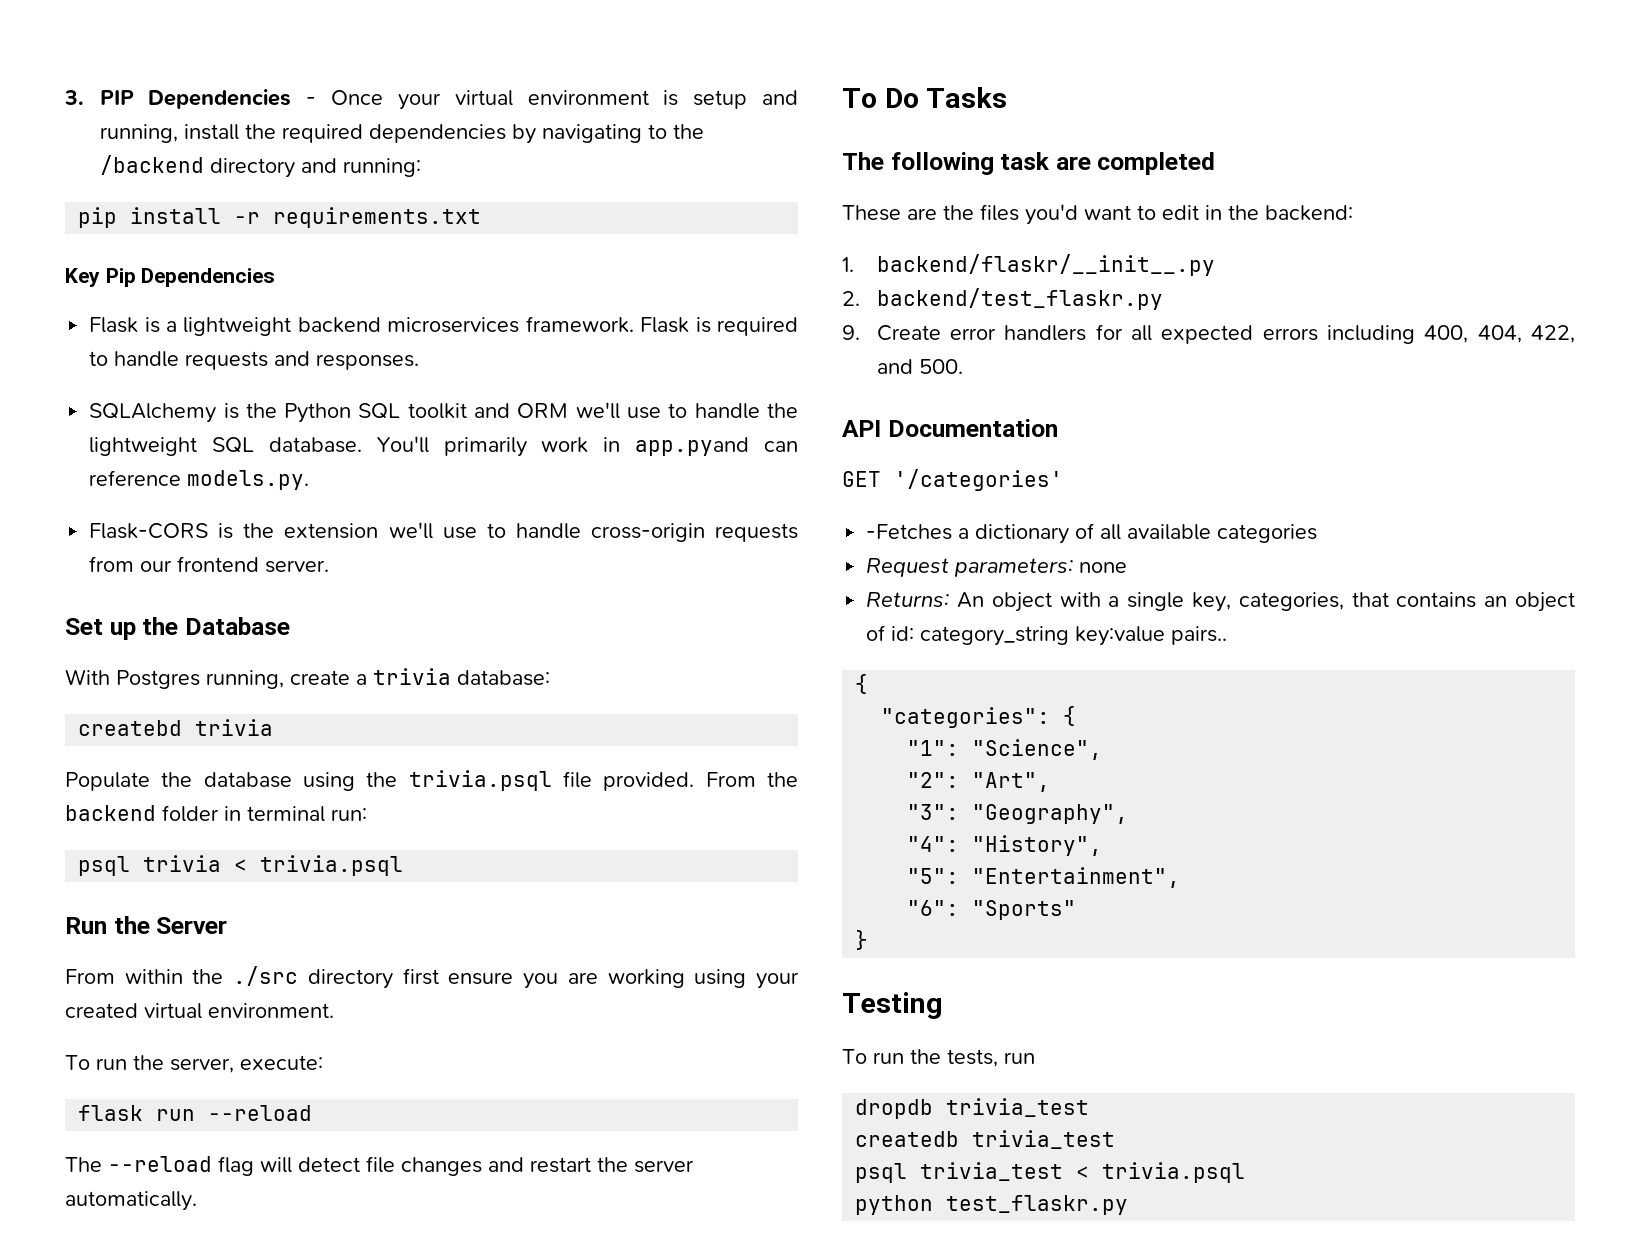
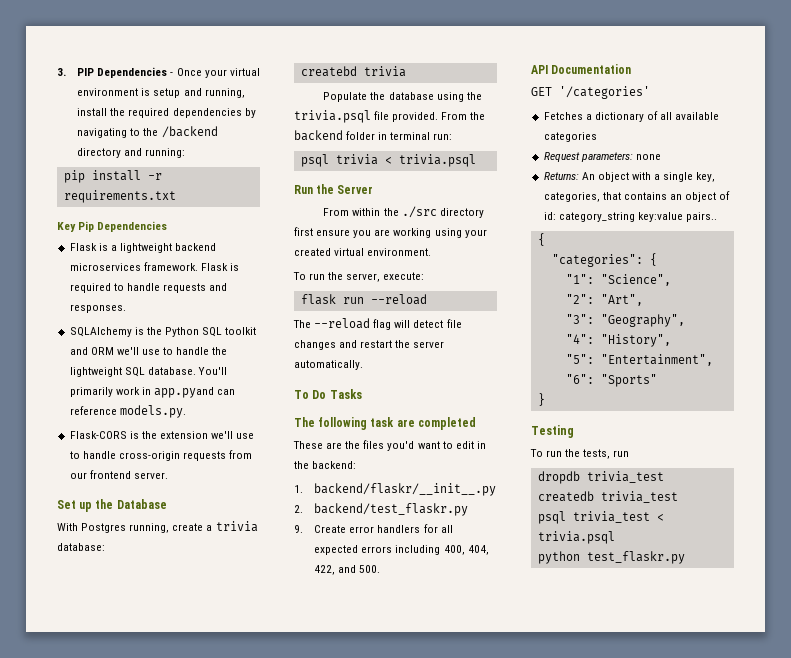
- -Fetches a dictionary of all available categories
+ Fetches a dictionary of all available categories

